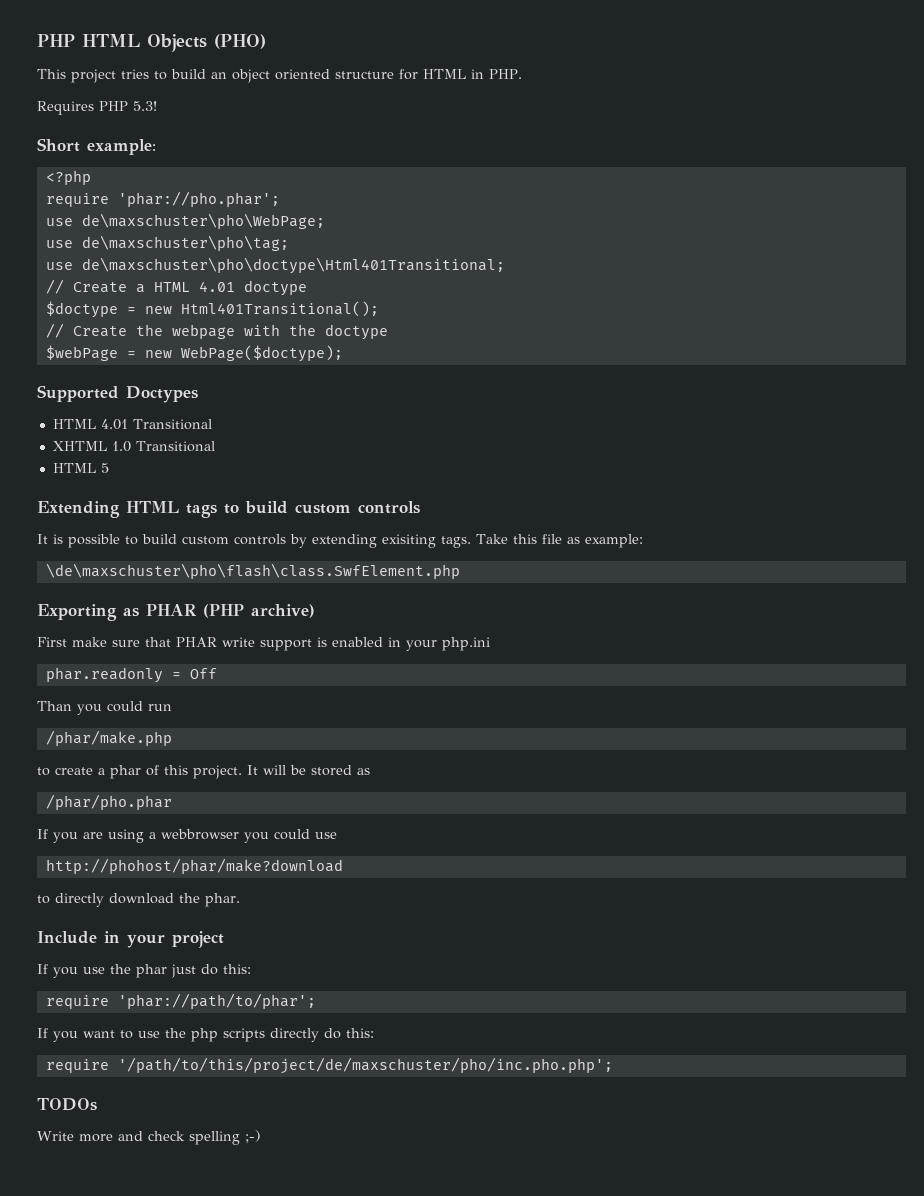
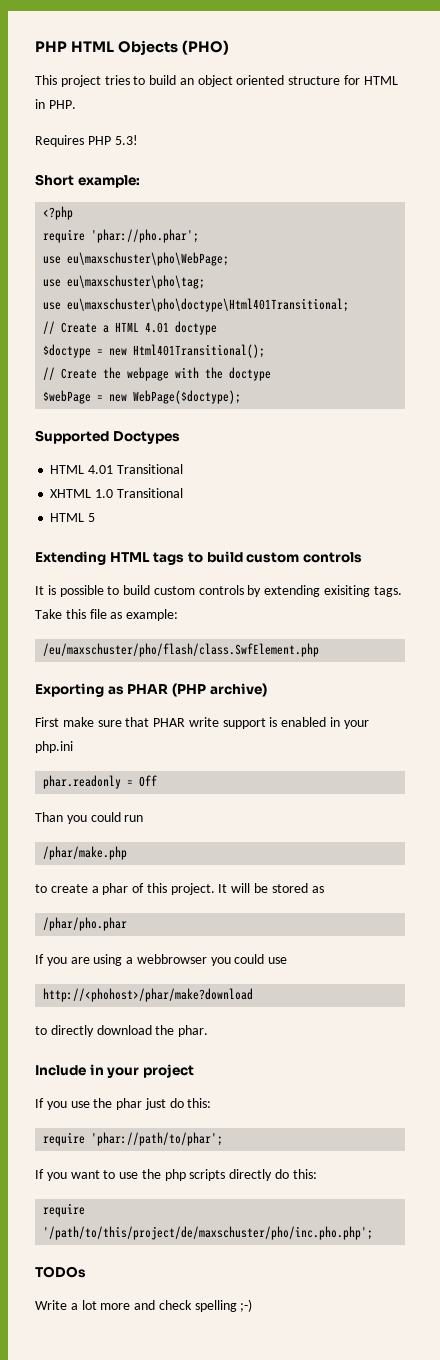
- use de\maxschuster\pho\WebPage;
- use de\maxschuster\pho\tag;
- use de\maxschuster\pho\doctype\Html401Transitional;
+ use eu\maxschuster\pho\WebPage;
+ use eu\maxschuster\pho\tag;
+ use eu\maxschuster\pho\doctype\Html401Transitional;
- \de\maxschuster\pho\flash\class.SwfElement.php
+ /eu/maxschuster/pho/flash/class.SwfElement.php
- http://phohost/phar/make?download
+ http://<phohost>/phar/make?download
- Write more and check spelling ;-)
+ Write a lot more and check spelling ;-)

